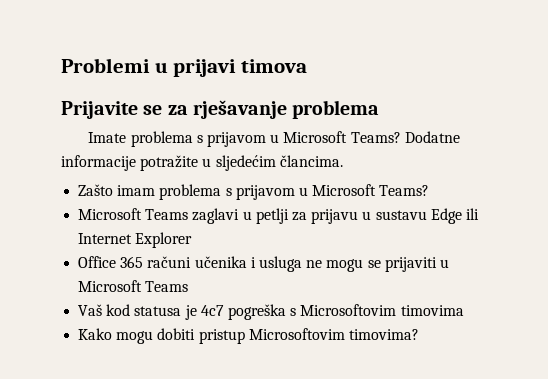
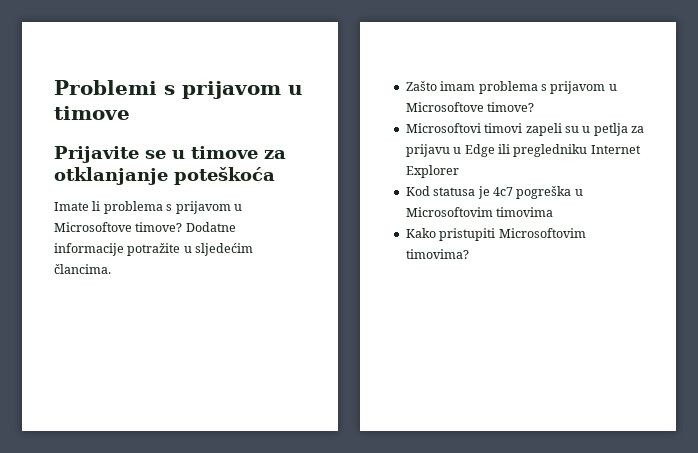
- Problemi u prijavi timova
- Prijavite se za rješavanje problema
+ Problemi s prijavom u timove
+ Prijavite se u timove za otklanjanje poteškoća
- Imate problema s prijavom u Microsoft Teams?
+ Imate li problema s prijavom u Microsoftove timove?
- Zašto imam problema s prijavom u Microsoft Teams?
- Microsoft Teams zaglavi u petlji za prijavu u sustavu Edge ili Internet Explorer
+ Zašto imam problema s prijavom u Microsoftove timove?
+ Microsoftovi timovi zapeli su u petlja za prijavu u Edge ili pregledniku Internet Explorer
- Office 365 računi učenika i usluga ne mogu se prijaviti u Microsoft Teams
- Vaš kod statusa je 4c7 pogreška s Microsoftovim timovima
+ Kod statusa je 4c7 pogreška u Microsoftovim timovima
- Kako mogu dobiti pristup Microsoftovim timovima?
+ Kako pristupiti Microsoftovim timovima?

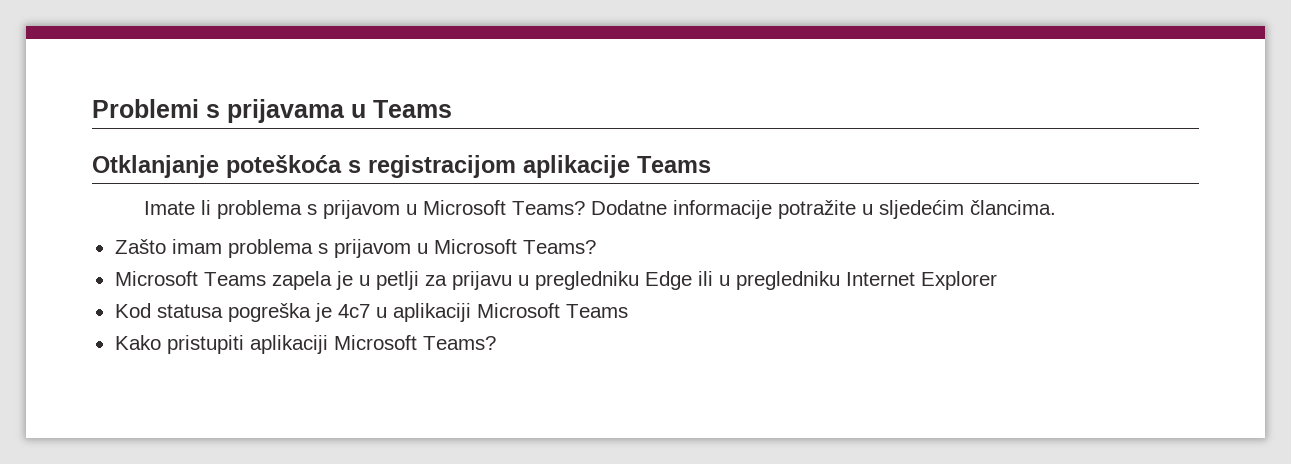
- Problemi s prijavom u timove
- Prijavite se u timove za otklanjanje poteškoća
+ Problemi s prijavama u Teams
+ Otklanjanje poteškoća s registracijom aplikacije Teams
- Imate li problema s prijavom u Microsoftove timove?
+ Imate li problema s prijavom u Microsoft Teams?
- Zašto imam problema s prijavom u Microsoftove timove?
- Microsoftovi timovi zapeli su u petlja za prijavu u Edge ili pregledniku Internet Explorer
+ Zašto imam problema s prijavom u Microsoft Teams?
+ Microsoft Teams zapela je u petlji za prijavu u pregledniku Edge ili u pregledniku Internet Explorer
- Kod statusa je 4c7 pogreška u Microsoftovim timovima
+ Kod statusa pogreška je 4c7 u aplikaciji Microsoft Teams
- Kako pristupiti Microsoftovim timovima?
+ Kako pristupiti aplikaciji Microsoft Teams?

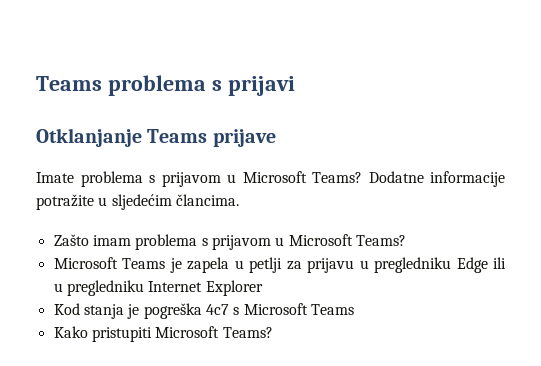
- Problemi s prijavama u Teams
- Otklanjanje poteškoća s registracijom aplikacije Teams
+ Teams problema s prijavi
+ Otklanjanje Teams prijave
- Imate li problema s prijavom u Microsoft Teams?
+ Imate problema s prijavom u Microsoft Teams?
- Microsoft Teams zapela je u petlji za prijavu u pregledniku Edge ili u pregledniku Internet Explorer
+ Microsoft Teams je zapela u petlji za prijavu u pregledniku Edge ili u pregledniku Internet Explorer
- Kod statusa pogreška je 4c7 u aplikaciji Microsoft Teams
+ Kod stanja je pogreška 4c7 s Microsoft Teams
- Kako pristupiti aplikaciji Microsoft Teams?
+ Kako pristupiti Microsoft Teams?

